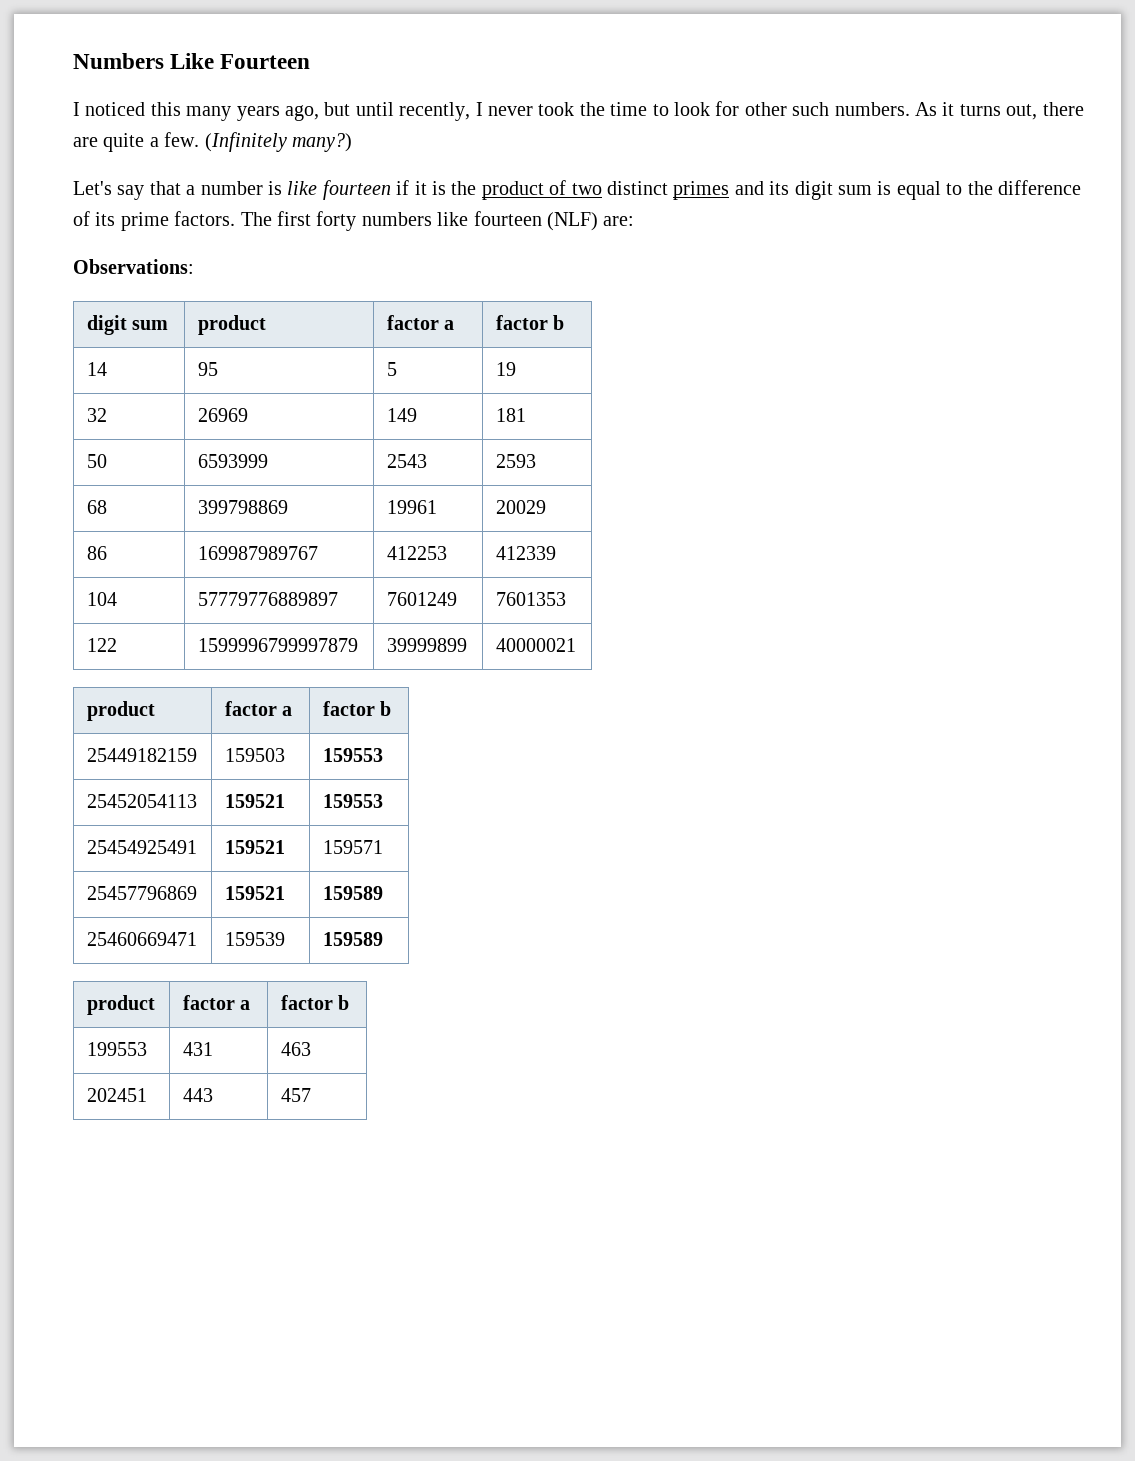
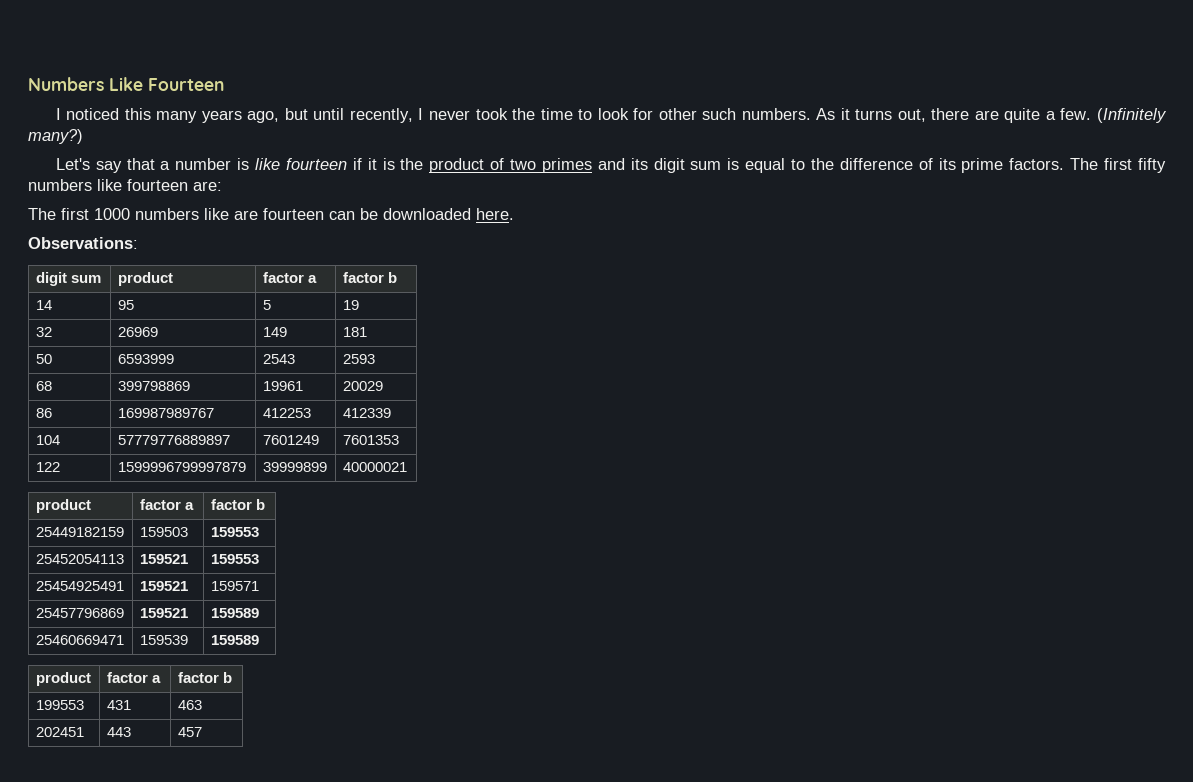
- Let's say that a number is like fourteen if it is the product of two distinct primes and its digit sum is equal to the difference of its prime factors.
+ Let's say that a number is like fourteen if it is the product of two primes and its digit sum is equal to the difference of its prime factors.
- The first forty numbers like fourteen (NLF) are:
+ The first fifty numbers like fourteen are:
+ The first 1000 numbers like are fourteen can be downloaded here.

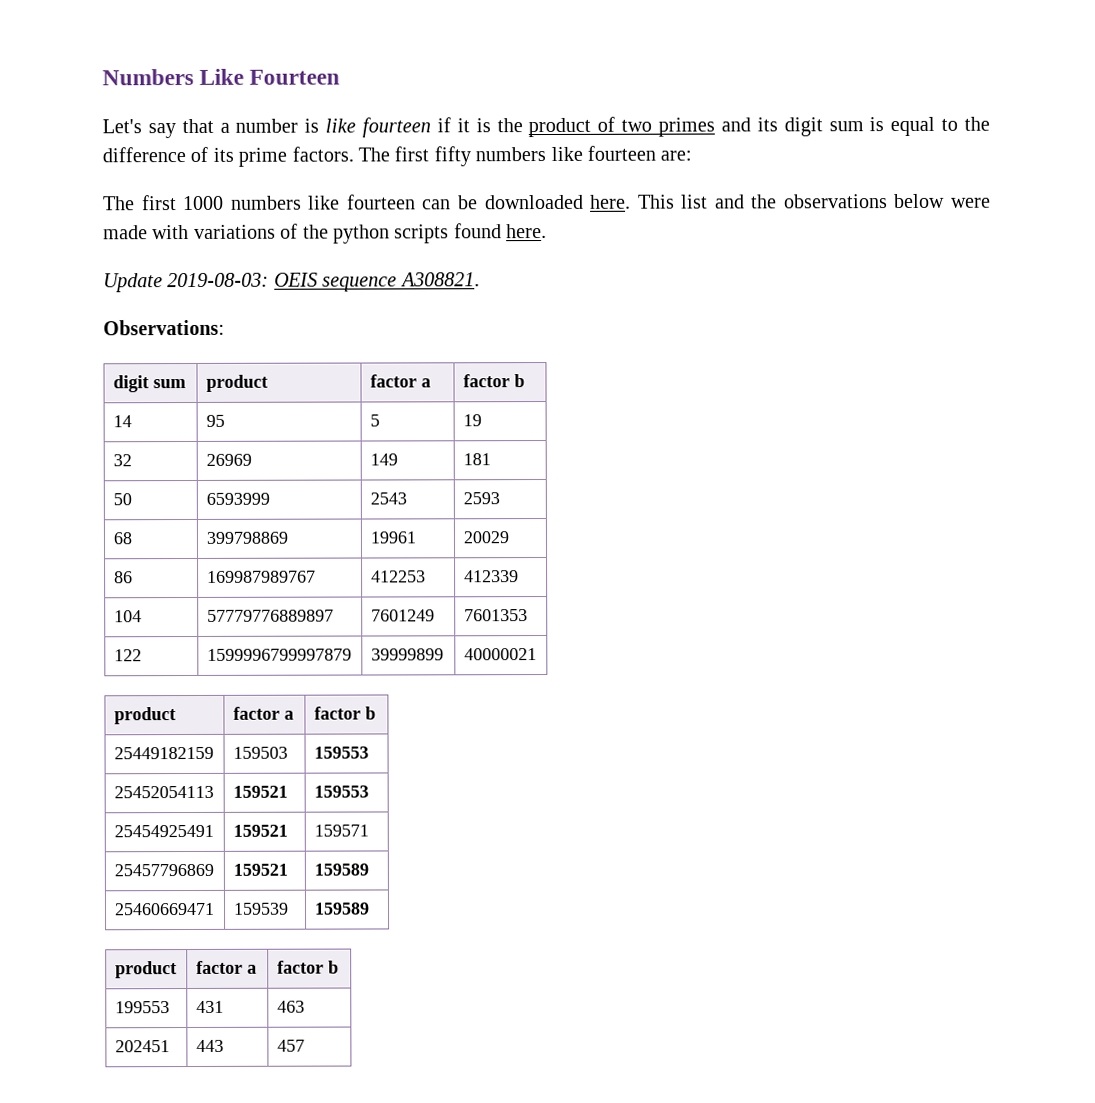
- I noticed this many years ago, but until recently, I never took the time to look for other such numbers. As it turns out, there are quite a few. (Infinitely many?)
- The first 1000 numbers like are fourteen can be downloaded here.
+ The first 1000 numbers like fourteen can be downloaded here. This list and the observations below were made with variations of the python scripts found here.
+ Update 2019-08-03: OEIS sequence A308821.

